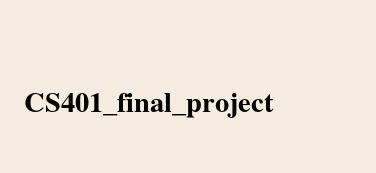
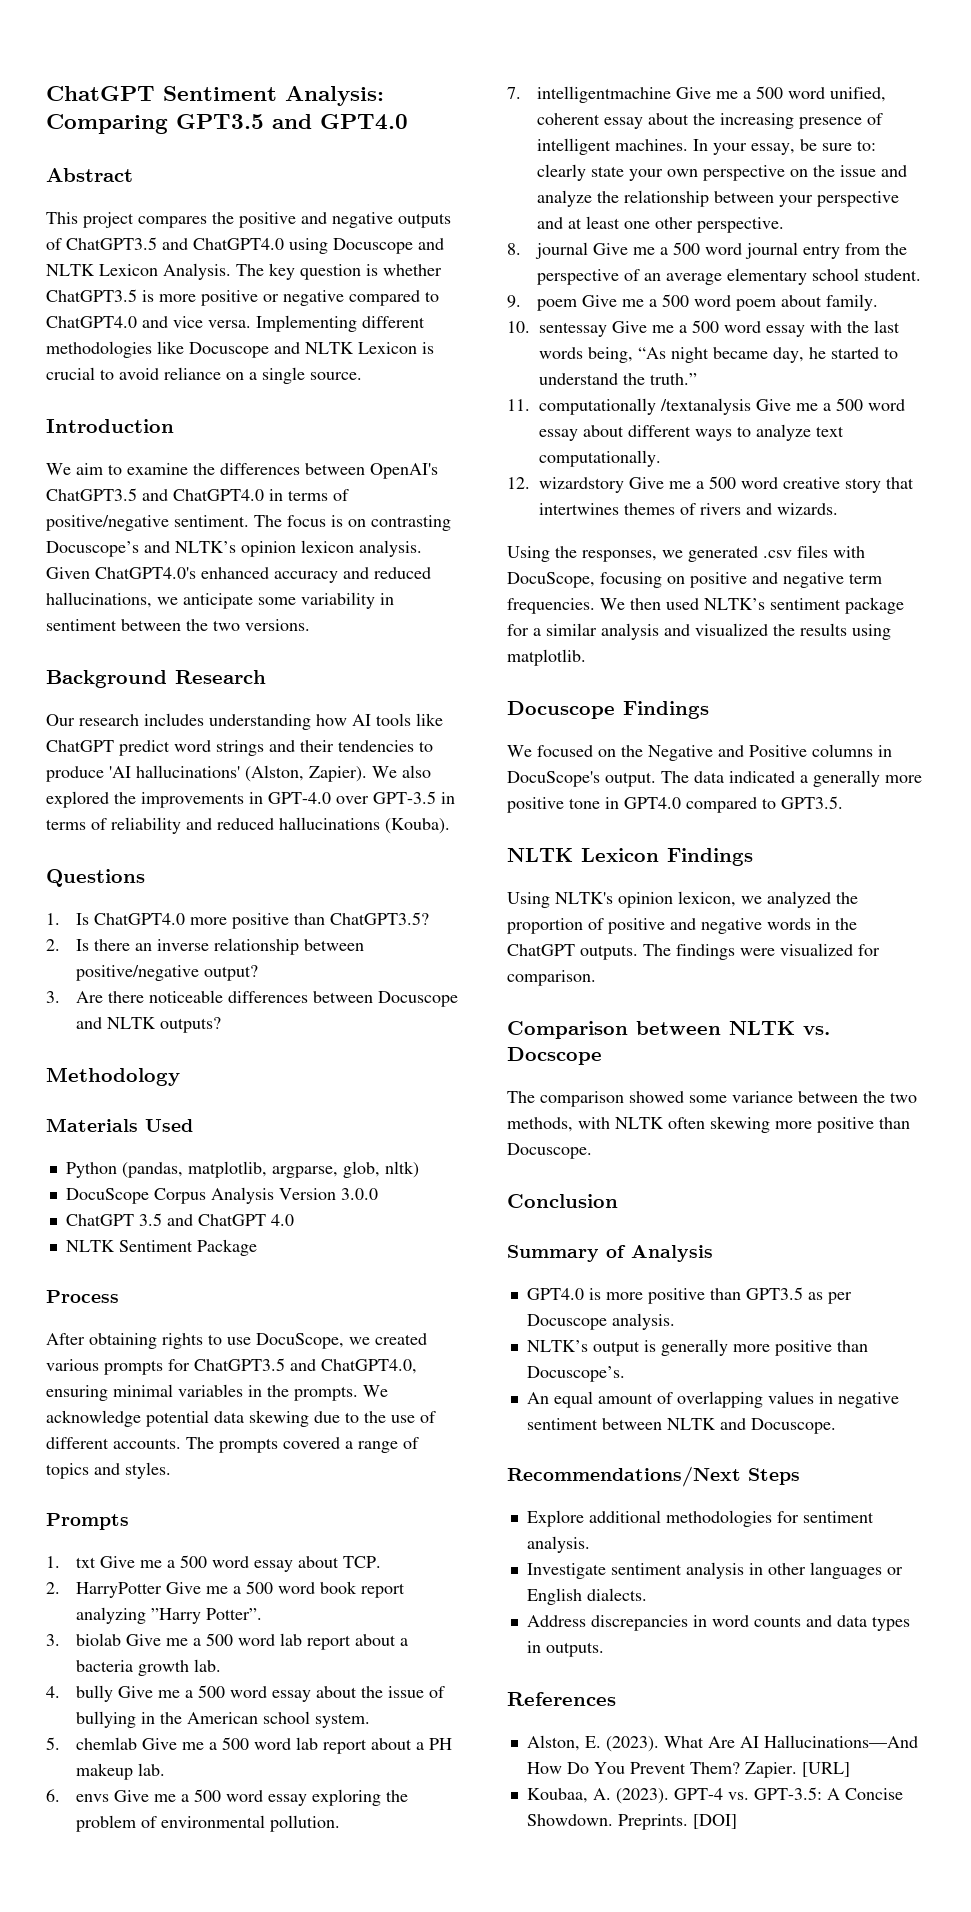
- CS401_final_project
+ ChatGPT Sentiment Analysis: Comparing GPT3.5 and GPT4.0
+ Abstract
+ This project compares the positive and negative outputs of ChatGPT3.5 and ChatGPT4.0 using Docuscope and NLTK Lexicon Analysis. The key question is whether ChatGPT3.5 is more positive or negative compared to ChatGPT4.0 and vice versa. Implementing different methodologies like Docuscope and NLTK Lexicon is crucial to avoid reliance on a single source.
+ Introduction
+ We aim to examine the differences between OpenAI's ChatGPT3.5 and ChatGPT4.0 in terms of positive/negative sentiment. The focus is on contrasting Docuscope’s and NLTK’s opinion lexicon analysis. Given ChatGPT4.0's enhanced accuracy and reduced hallucinations, we anticipate some variability in sentiment between the two versions.
+ Background Research
+ Our research includes understanding how AI tools like ChatGPT predict word strings and their tendencies to produce 'AI hallucinations' (Alston, Zapier). We also explored the improvements in GPT-4.0 over GPT-3.5 in terms of reliability and reduced hallucinations (Kouba).
+ Questions
+ 1. Is ChatGPT4.0 more positive than ChatGPT3.5?
+ 2. Is there an inverse relationship between positive/negative output?
+ 3. Are there noticeable differences between Docuscope and NLTK outputs?
+ Methodology
+ Materials Used
+ Python (pandas, matplotlib, argparse, glob, nltk)
+ DocuScope Corpus Analysis Version 3.0.0
+ ChatGPT 3.5 and ChatGPT 4.0
+ NLTK Sentiment Package
+ Process
+ After obtaining rights to use DocuScope, we created various prompts for ChatGPT3.5 and ChatGPT4.0, ensuring minimal variables in the prompts. We acknowledge potential data skewing due to the use of different accounts. The prompts covered a range of topics and styles.
+ Prompts
+ 1. txt Give me a 500 word essay about TCP.
+ 2. HarryPotter Give me a 500 word book report analyzing ”Harry Potter”.
+ 3. biolab Give me a 500 word lab report about a bacteria growth lab.
+ 4. bully Give me a 500 word essay about the issue of bullying in the American school system.
+ 5. chemlab Give me a 500 word lab report about a PH makeup lab.
+ 6. envs Give me a 500 word essay exploring the problem of environmental pollution.
+ 7. intelligentmachine Give me a 500 word unified, coherent essay about the increasing presence of intelligent machines. In your essay, be sure to: clearly state your own perspective on the issue and analyze the relationship between your perspective and at least one other perspective.
+ 8. journal Give me a 500 word journal entry from the perspective of an average elementary school student.
+ 9. poem Give me a 500 word poem about family.
+ 10. sentessay Give me a 500 word essay with the last words being, “As night became day, he started to understand the truth.”
+ 11. computationally /textanalysis Give me a 500 word essay about different ways to analyze text computationally.
+ 12. wizardstory Give me a 500 word creative story that intertwines themes of rivers and wizards.
+ Using the responses, we generated .csv files with DocuScope, focusing on positive and negative term frequencies. We then used NLTK’s sentiment package for a similar analysis and visualized the results using matplotlib.
+ Docuscope Findings
+ We focused on the Negative and Positive columns in DocuScope's output. The data indicated a generally more positive tone in GPT4.0 compared to GPT3.5.
+ NLTK Lexicon Findings
+ Using NLTK's opinion lexicon, we analyzed the proportion of positive and negative words in the ChatGPT outputs. The findings were visualized for comparison.
+ Comparison between NLTK vs. Docscope
+ The comparison showed some variance between the two methods, with NLTK often skewing more positive than Docuscope.
+ Conclusion
+ Summary of Analysis
+ GPT4.0 is more positive than GPT3.5 as per Docuscope analysis.
+ NLTK’s output is generally more positive than Docuscope’s.
+ An equal amount of overlapping values in negative sentiment between NLTK and Docuscope.
+ Recommendations/Next Steps
+ Explore additional methodologies for sentiment analysis.
+ Investigate sentiment analysis in other languages or English dialects.
+ Address discrepancies in word counts and data types in outputs.
+ References
+ Alston, E. (2023). What Are AI Hallucinations—And How Do You Prevent Them? Zapier. [URL]
+ Koubaa, A. (2023). GPT-4 vs. GPT-3.5: A Concise Showdown. Preprints. [DOI]

